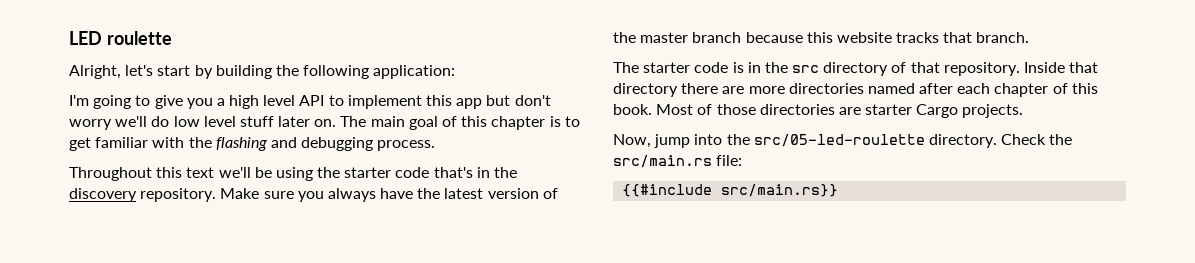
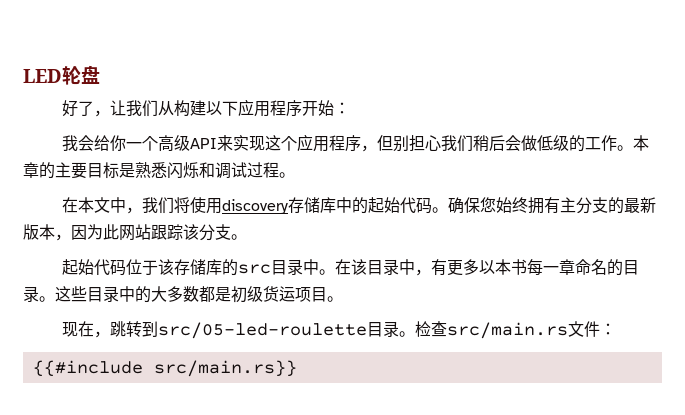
- LED roulette
- Alright, let's start by building the following application:
- I'm going to give you a high level API to implement this app but don't worry we'll do low level stuff later on. The main goal of this chapter is to get familiar with the flashing and debugging process.
- Throughout this text we'll be using the starter code that's in the discovery repository. Make sure you always have the latest version of the master branch because this website tracks that branch.
- The starter code is in the src directory of that repository. Inside that directory there are more directories named after each chapter of this book. Most of those directories are starter Cargo projects.
- Now, jump into the src/05-led-roulette directory. Check the src/main.rs file:
+ LED轮盘
+ 好了，让我们从构建以下应用程序开始：
+ 我会给你一个高级API来实现这个应用程序，但别担心我们稍后会做低级的工作。本章的主要目标是熟悉闪烁和调试过程。
+ 在本文中，我们将使用discovery存储库中的起始代码。确保您始终拥有主分支的最新版本，因为此网站跟踪该分支。
+ 起始代码位于该存储库的src目录中。在该目录中，有更多以本书每一章命名的目录。这些目录中的大多数都是初级货运项目。
+ 现在，跳转到src/05-led-roulette目录。检查src/main.rs文件：

